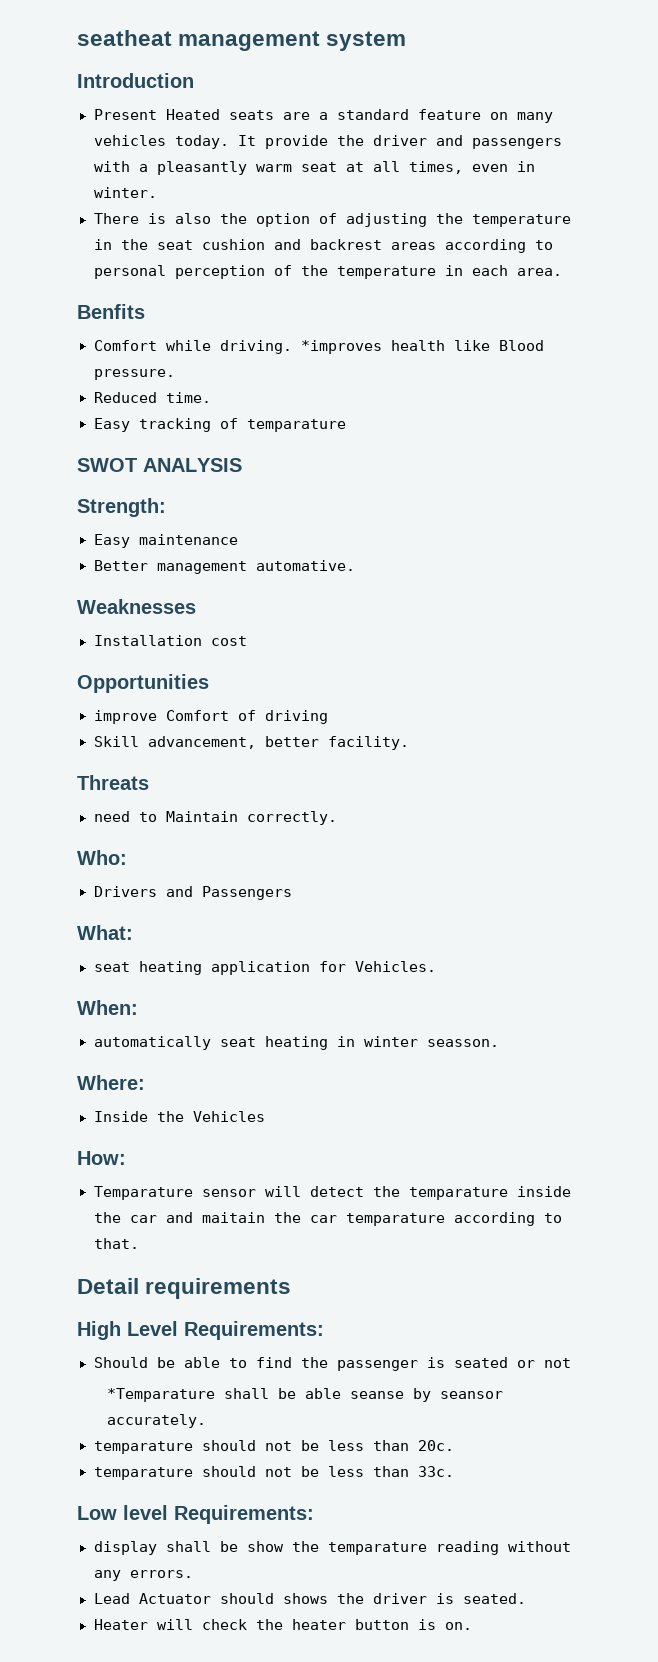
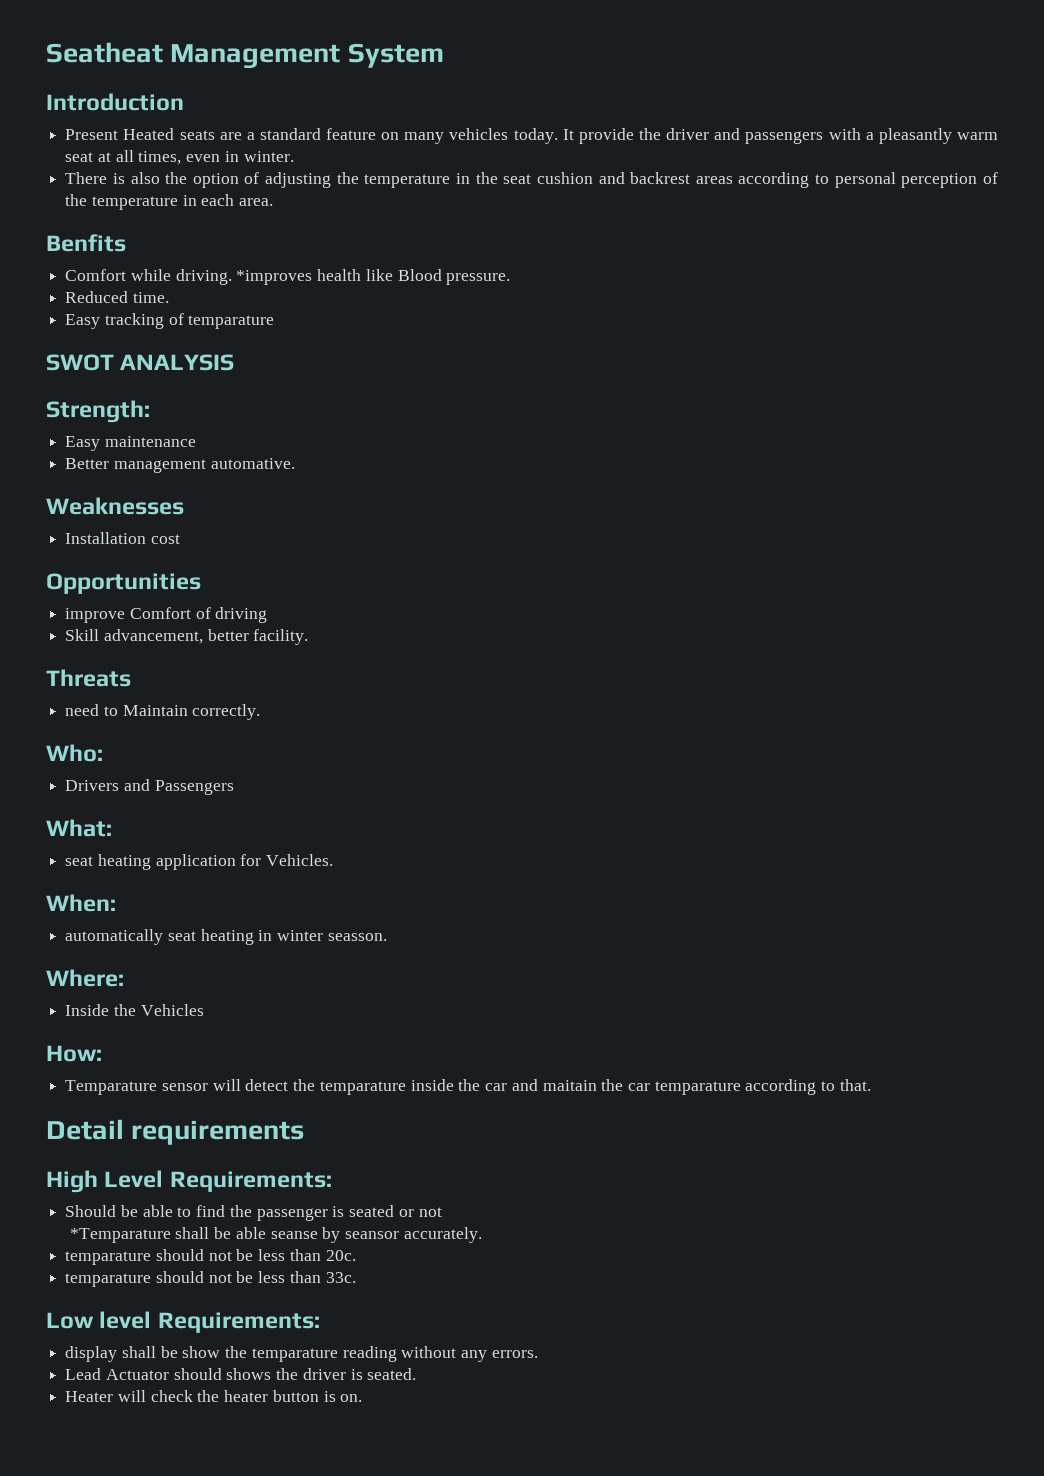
- seatheat management system
+ Seatheat Management System

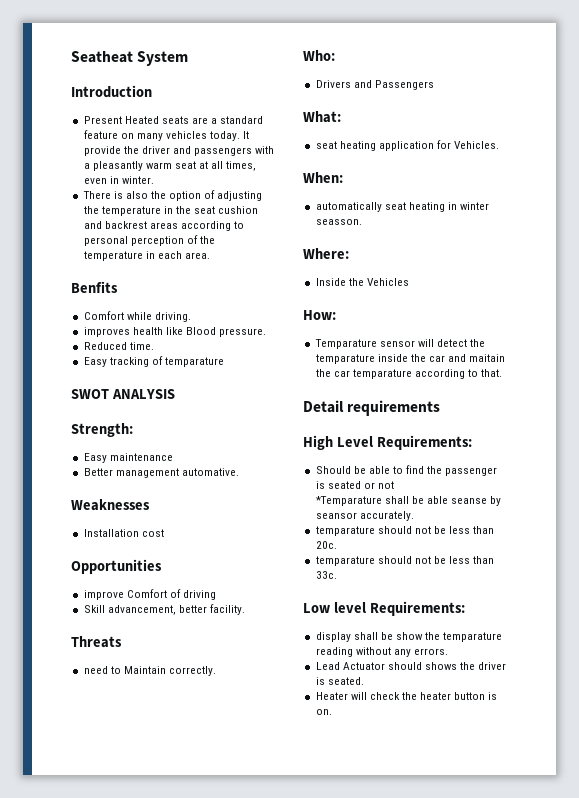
- Seatheat Management System
+ Seatheat System
- Comfort while driving. *improves health like Blood pressure.
+ Comfort while driving.
+ improves health like Blood pressure.

